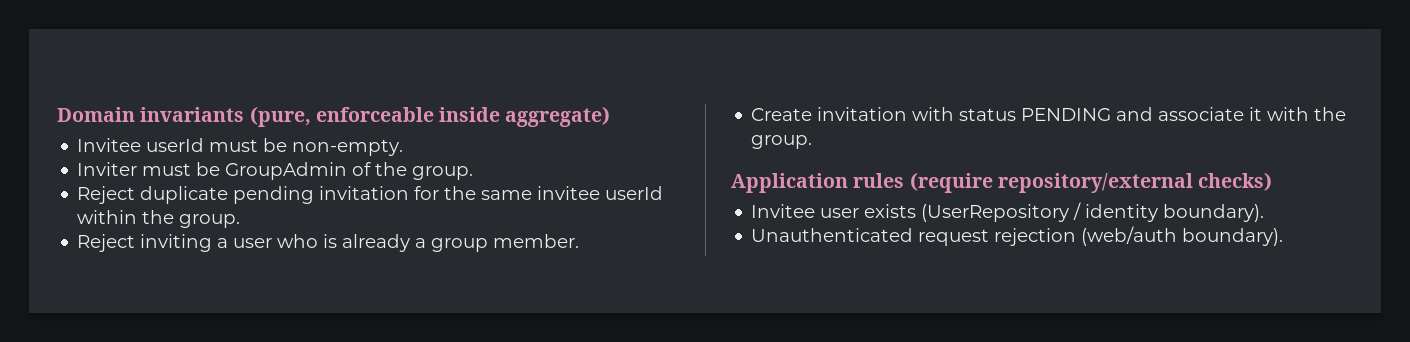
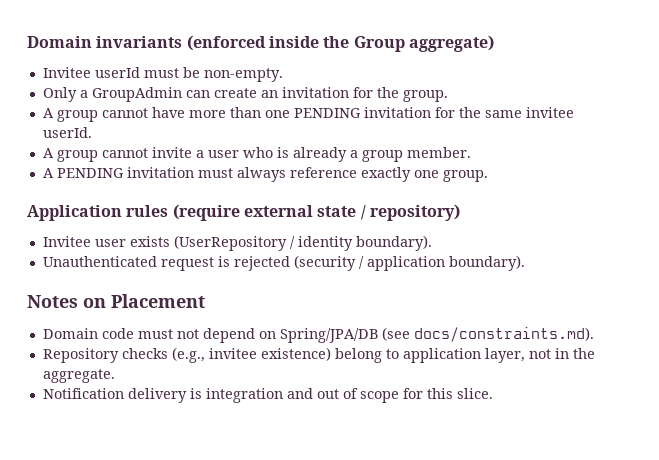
- Domain invariants (pure, enforceable inside aggregate)
+ Domain invariants (enforced inside the Group aggregate)
- Inviter must be GroupAdmin of the group.
- Reject duplicate pending invitation for the same invitee userId within the group.
- Reject inviting a user who is already a group member.
+ Only a GroupAdmin can create an invitation for the group.
+ A group cannot have more than one PENDING invitation for the same invitee userId.
+ A group cannot invite a user who is already a group member.
- Create invitation with status PENDING and associate it with the group.
+ A PENDING invitation must always reference exactly one group.
- Application rules (require repository/external checks)
+ Application rules (require external state / repository)
- Unauthenticated request rejection (web/auth boundary).
+ Unauthenticated request is rejected (security / application boundary).
+ Notes on Placement
+ Domain code must not depend on Spring/JPA/DB (see docs/constraints.md).
+ Repository checks (e.g., invitee existence) belong to application layer, not in the aggregate.
+ Notification delivery is integration and out of scope for this slice.

